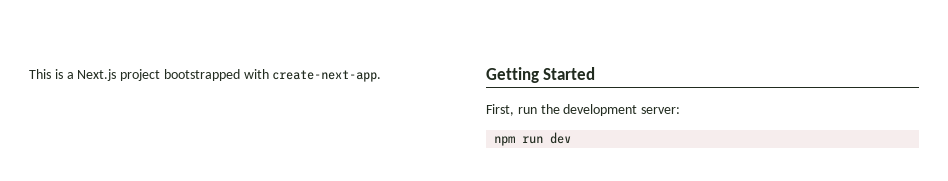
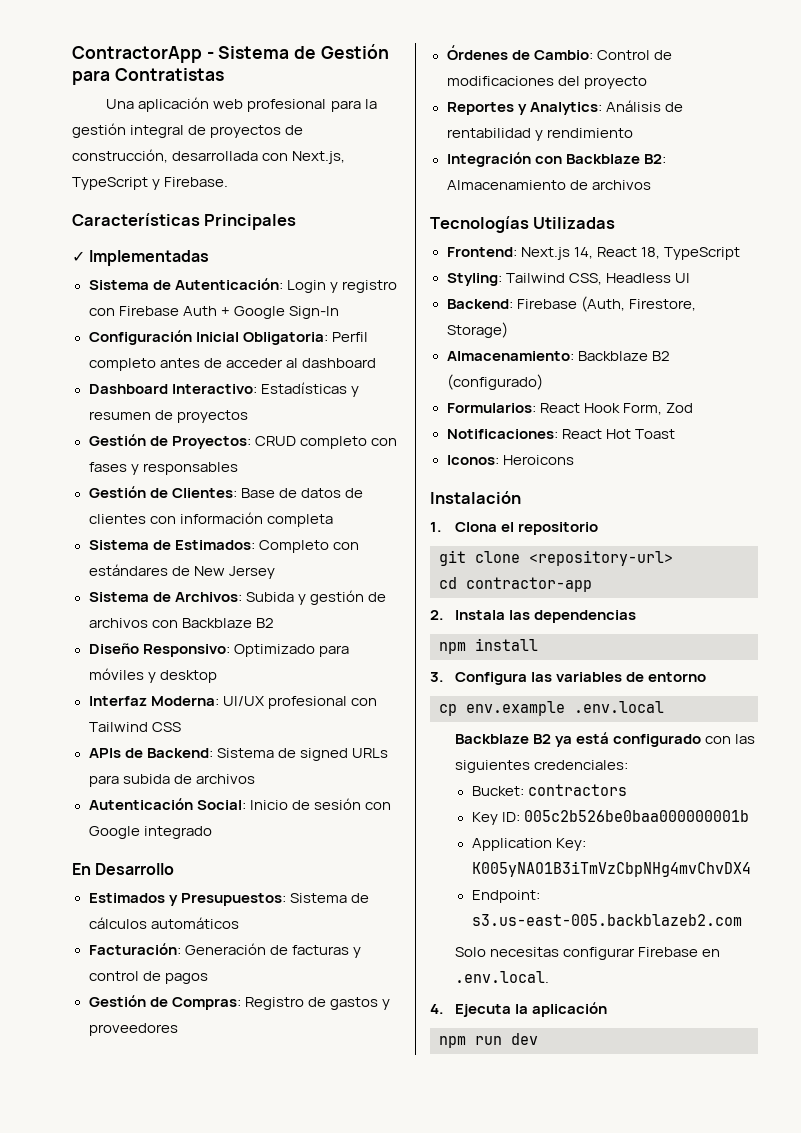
- This is a Next.js project bootstrapped with create-next-app.
- Getting Started
- First, run the development server:
+ ContractorApp - Sistema de Gestión para Contratistas
+ Una aplicación web profesional para la gestión integral de proyectos de construcción, desarrollada con Next.js, TypeScript y Firebase.
+ Características Principales
+ ✓ Implementadas
+ Sistema de Autenticación: Login y registro con Firebase Auth + Google Sign-In
+ Configuración Inicial Obligatoria: Perfil completo antes de acceder al dashboard
+ Dashboard Interactivo: Estadísticas y resumen de proyectos
+ Gestión de Proyectos: CRUD completo con fases y responsables
+ Gestión de Clientes: Base de datos de clientes con información completa
+ Sistema de Estimados: Completo con estándares de New Jersey
+ Sistema de Archivos: Subida y gestión de archivos con Backblaze B2
+ Diseño Responsivo: Optimizado para móviles y desktop
+ Interfaz Moderna: UI/UX profesional con Tailwind CSS
+ APIs de Backend: Sistema de signed URLs para subida de archivos
+ Autenticación Social: Inicio de sesión con Google integrado
+ En Desarrollo
+ Estimados y Presupuestos: Sistema de cálculos automáticos
+ Facturación: Generación de facturas y control de pagos
+ Gestión de Compras: Registro de gastos y proveedores
+ Órdenes de Cambio: Control de modificaciones del proyecto
+ Reportes y Analytics: Análisis de rentabilidad y rendimiento
+ Integración con Backblaze B2: Almacenamiento de archivos
+ Tecnologías Utilizadas
+ Frontend: Next.js 14, React 18, TypeScript
+ Styling: Tailwind CSS, Headless UI
+ Backend: Firebase (Auth, Firestore, Storage)
+ Almacenamiento: Backblaze B2 (configurado)
+ Formularios: React Hook Form, Zod
+ Notificaciones: React Hot Toast
+ Iconos: Heroicons
+ Instalación
+ 1. Clona el repositorio
+ git clone <repository-url>
+ cd contractor-app
+ 2. Instala las dependencias
+ npm install
+ 3. Configura las variables de entorno
+ cp env.example .env.local
+ Backblaze B2 ya está configurado con las siguientes credenciales:
+ Bucket: contractors
+ Key ID: 005c2b526be0baa000000001b
+ Application Key: K005yNAO1B3iTmVzCbpNHg4mvChvDX4
+ Endpoint: s3.us-east-005.backblazeb2.com
+ Solo necesitas configurar Firebase en .env.local.
+ 4. Ejecuta la aplicación

